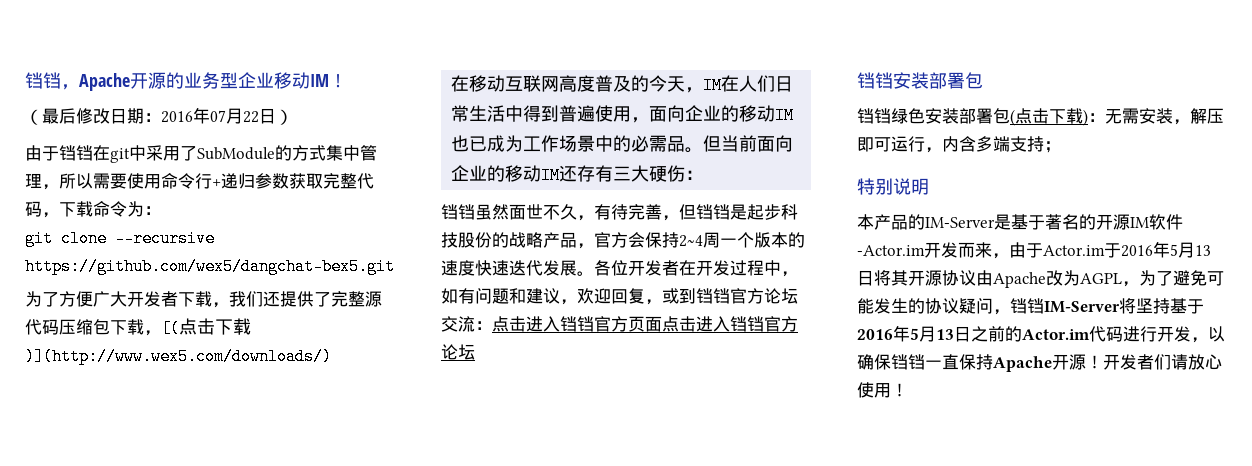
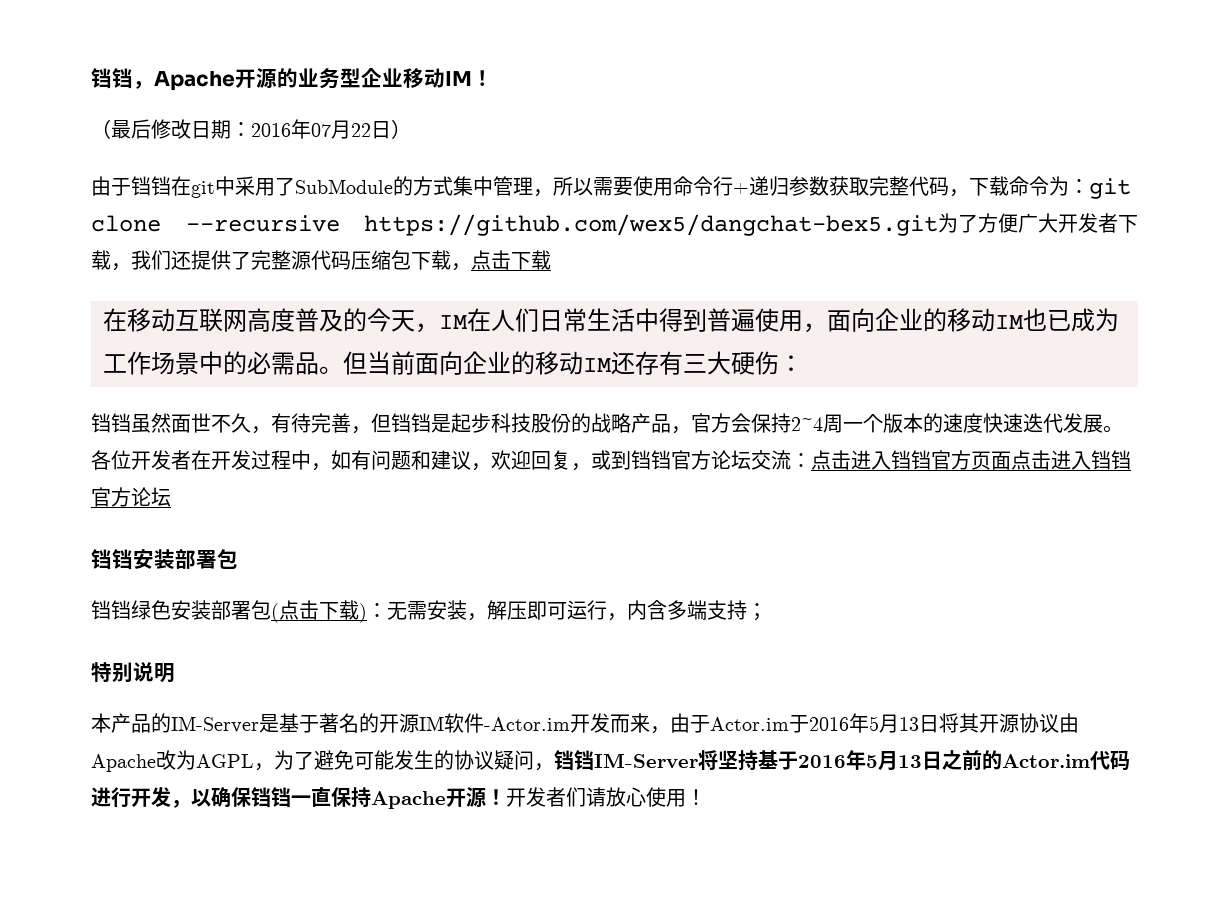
- 由于铛铛在git中采用了SubModule的方式集中管理，所以需要使用命令行+递归参数获取完整代码，下载命令为：
- git clone --recursive https://github.com/wex5/dangchat-bex5.git
- 为了方便广大开发者下载，我们还提供了完整源代码压缩包下载，[(点击下载)](http://www.wex5.com/downloads/)
+ 由于铛铛在git中采用了SubModule的方式集中管理，所以需要使用命令行+递归参数获取完整代码，下载命令为：git clone --recursive https://github.com/wex5/dangchat-bex5.git为了方便广大开发者下载，我们还提供了完整源代码压缩包下载，点击下载

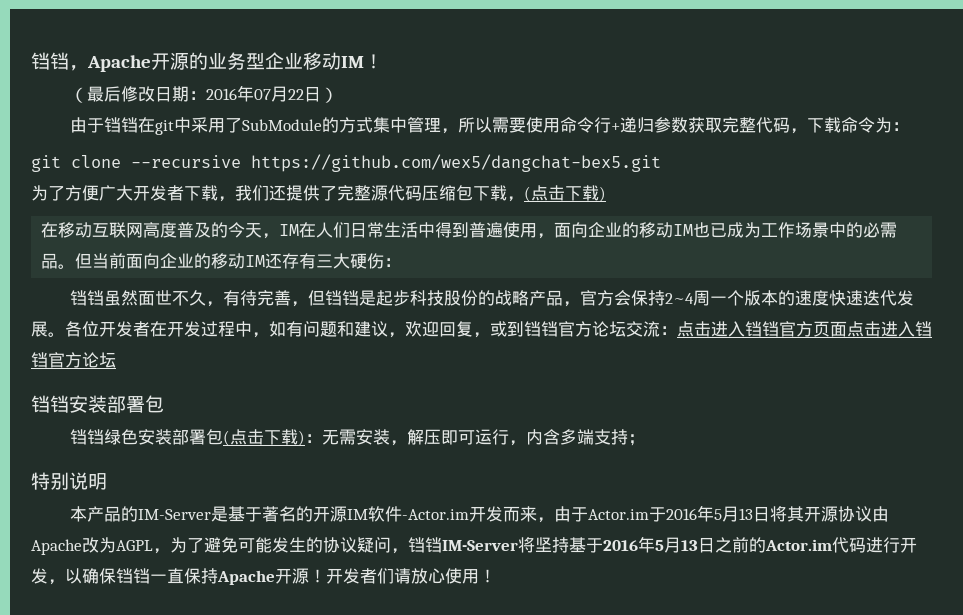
- 由于铛铛在git中采用了SubModule的方式集中管理，所以需要使用命令行+递归参数获取完整代码，下载命令为：git clone --recursive https://github.com/wex5/dangchat-bex5.git为了方便广大开发者下载，我们还提供了完整源代码压缩包下载，点击下载
+ 由于铛铛在git中采用了SubModule的方式集中管理，所以需要使用命令行+递归参数获取完整代码，下载命令为：
+ git clone --recursive https://github.com/wex5/dangchat-bex5.git
+ 为了方便广大开发者下载，我们还提供了完整源代码压缩包下载，(点击下载)

